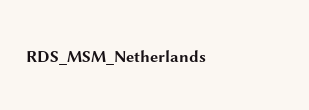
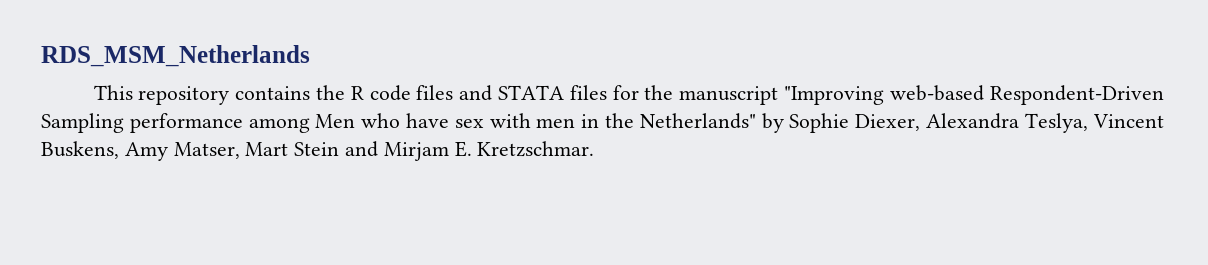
+ This repository contains the R code files and STATA files for the manuscript "Improving web-based Respondent-Driven Sampling performance among Men who have sex with men in the Netherlands" by Sophie Diexer, Alexandra Teslya, Vincent Buskens, Amy Matser, Mart Stein and Mirjam E. Kretzschmar.

